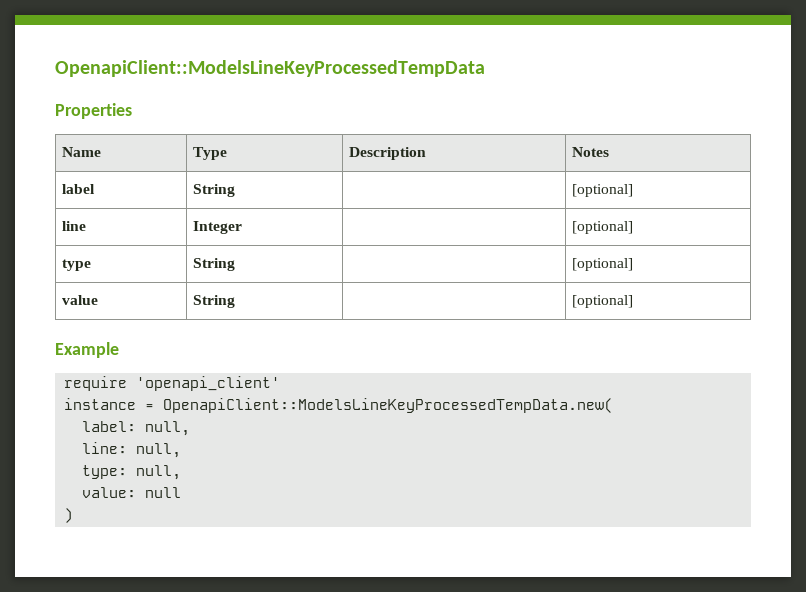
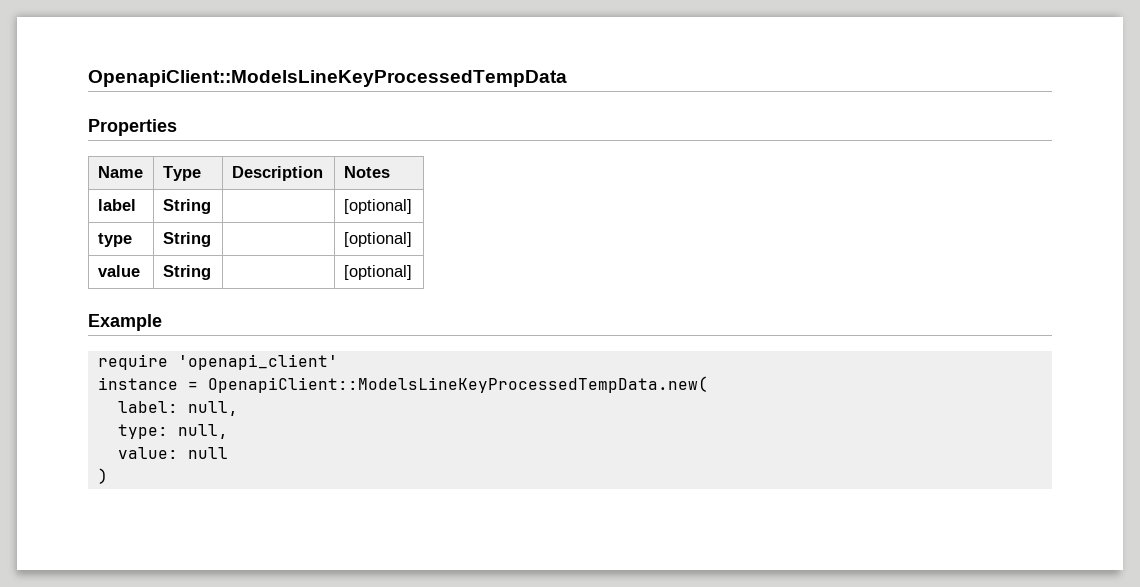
- line | Integer | | [optional]
- line: null,

